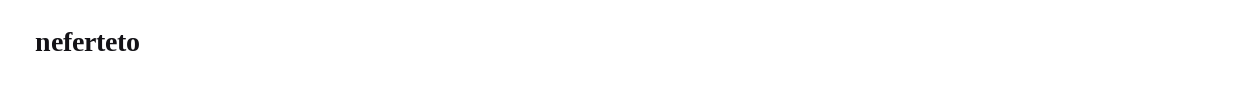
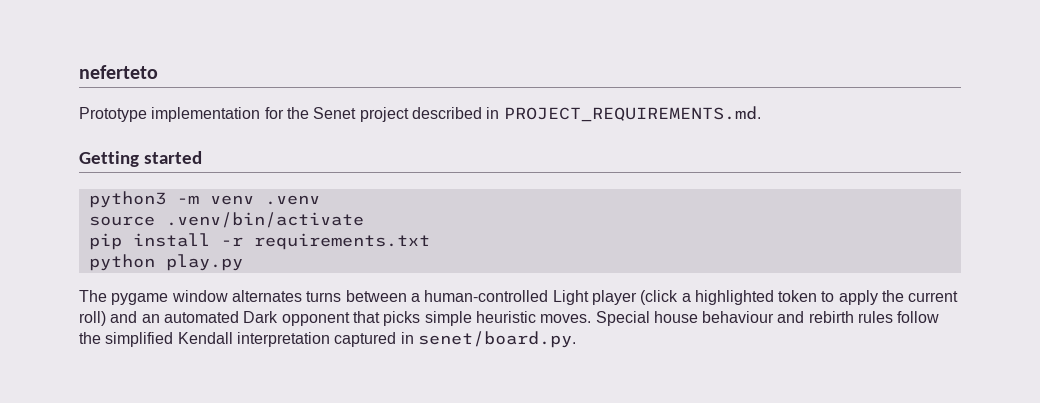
+ Prototype implementation for the Senet project described in PROJECT_REQUIREMENTS.md.
+ Getting started
+ python3 -m venv .venv
+ source .venv/bin/activate
+ pip install -r requirements.txt
+ python play.py
+ The pygame window alternates turns between a human-controlled Light player (click a highlighted token to apply the current roll) and an automated Dark opponent that picks simple heuristic moves. Special house behaviour and rebirth rules follow the simplified Kendall interpretation captured in senet/board.py.

